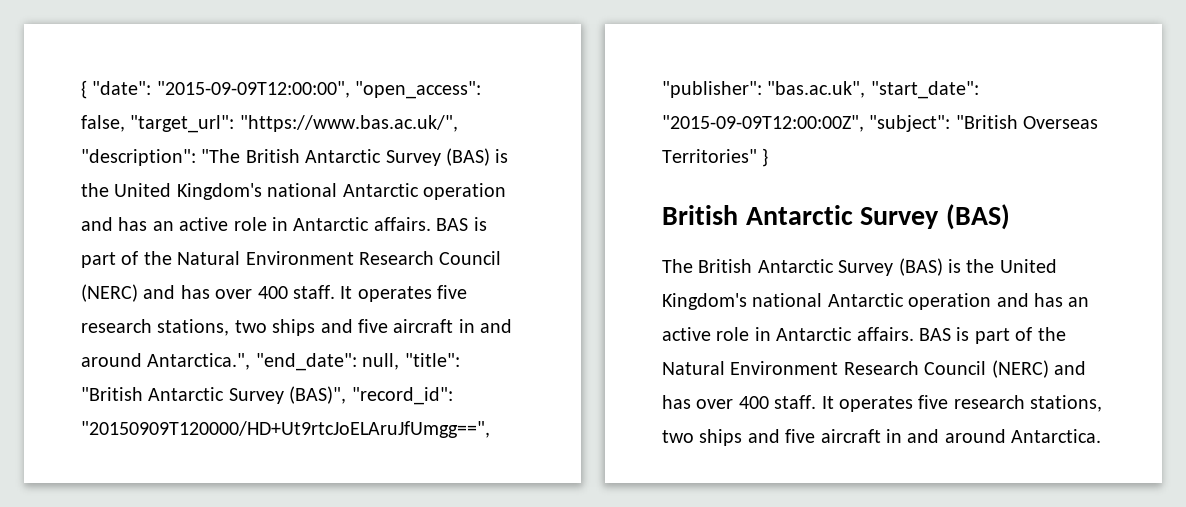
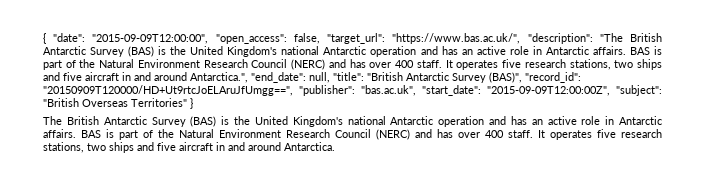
  It operates five research stations, two ships and five aircraft in and around Antarctica.", "end_date": null, "title": "British Antarctic Survey (BAS)", "record_id": "20150909T120000/HD+Ut9rtcJoELAruJfUmgg==", "publisher": "bas.ac.uk", "start_date": "2015-09-09T12:00:00Z", "subject": "British Overseas Territories" }
- British Antarctic Survey (BAS)

